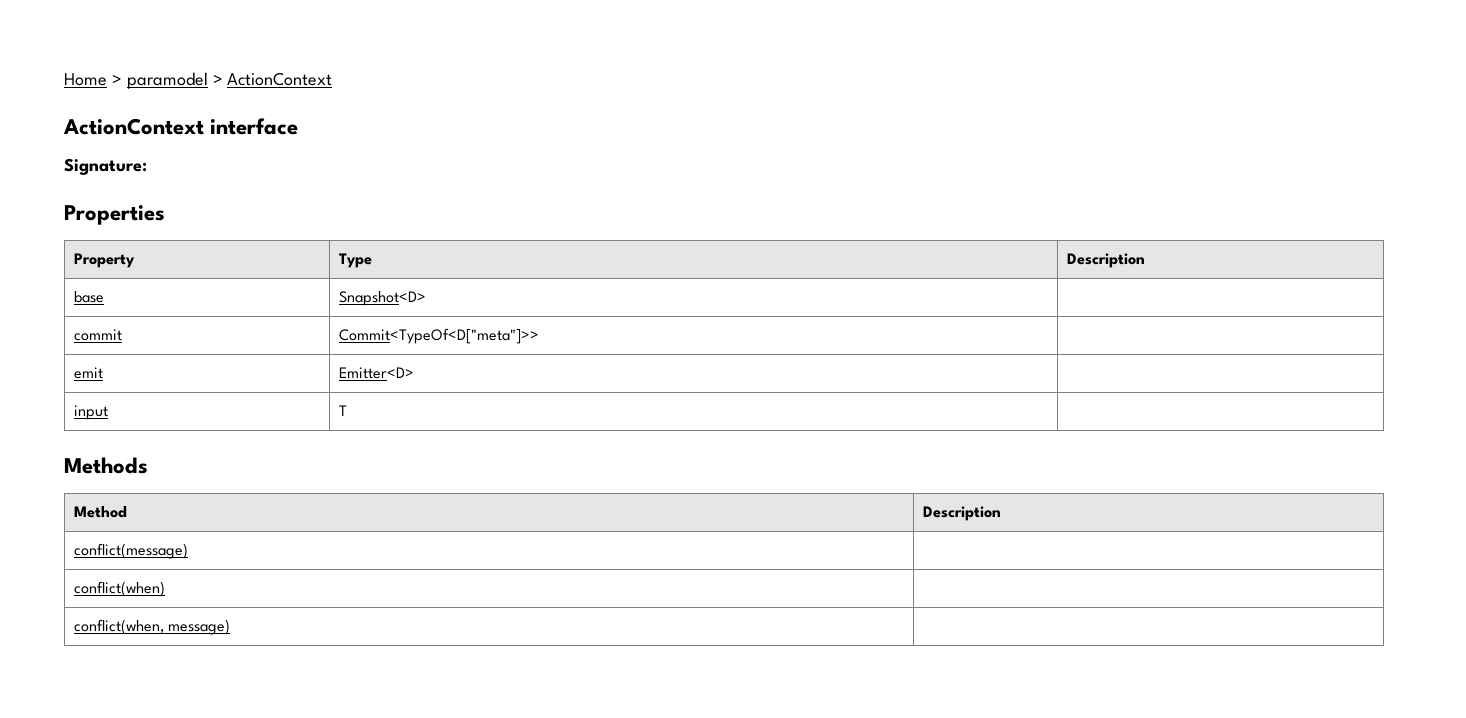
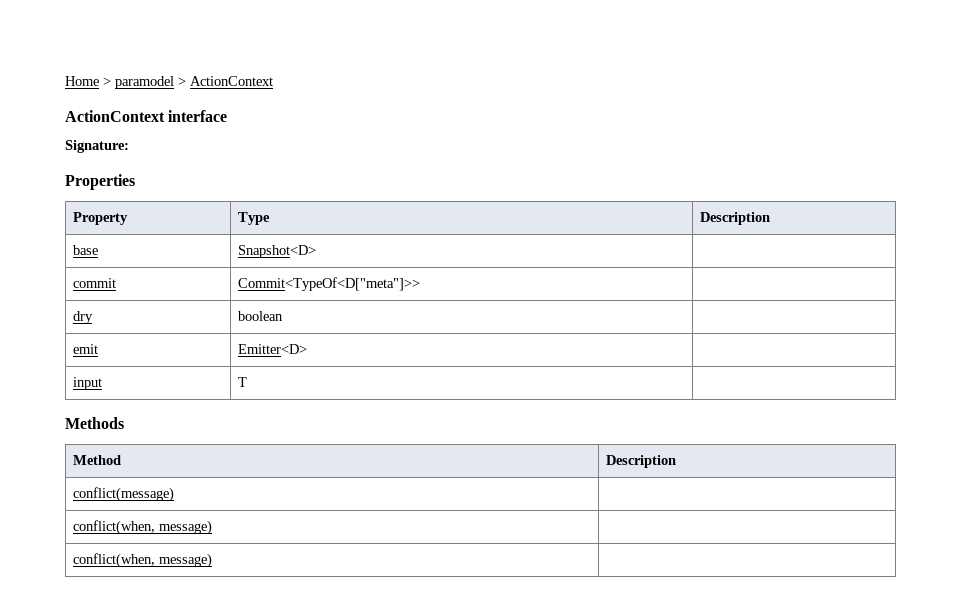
+ dry | boolean |
  conflict(message) |
- conflict(when) |
+ conflict(when, message) |

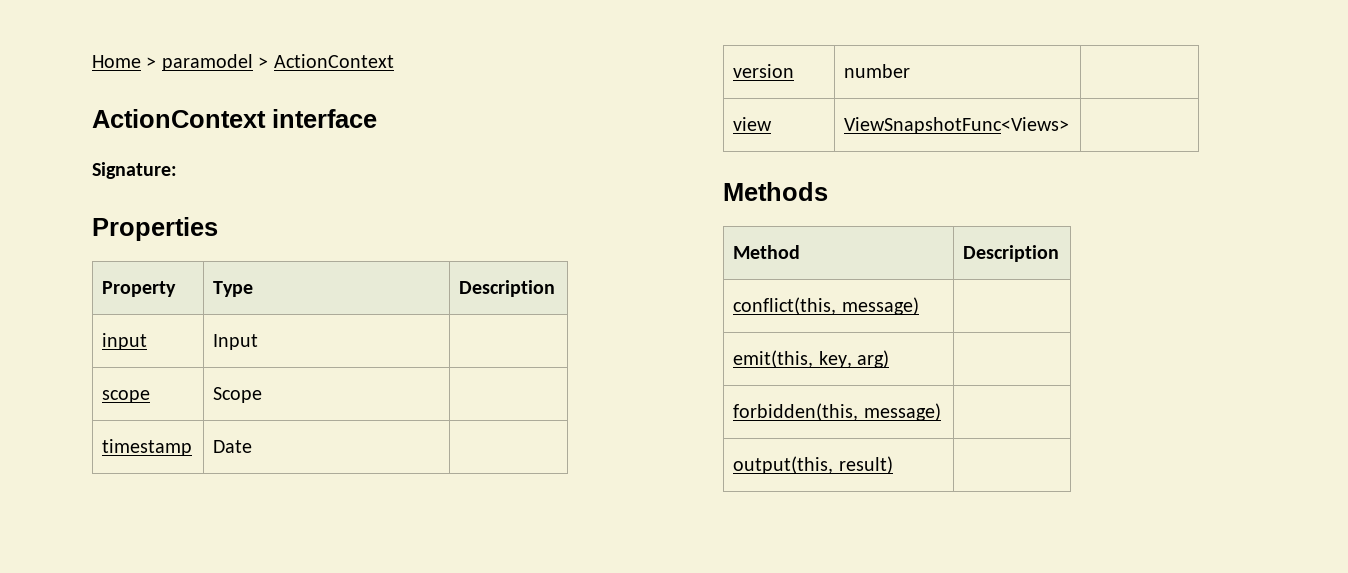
- base | Snapshot<D> |
- commit | Commit<TypeOf<D["meta"]>> |
- dry | boolean |
- emit | Emitter<D> |
- input | T |
+ input | Input |
+ scope | Scope |
+ timestamp | Date |
+ version | number |
+ view | ViewSnapshotFunc<Views> |
- conflict(message) |
- conflict(when, message) |
- conflict(when, message) |
+ conflict(this, message) |
+ emit(this, key, arg) |
+ forbidden(this, message) |
+ output(this, result) |

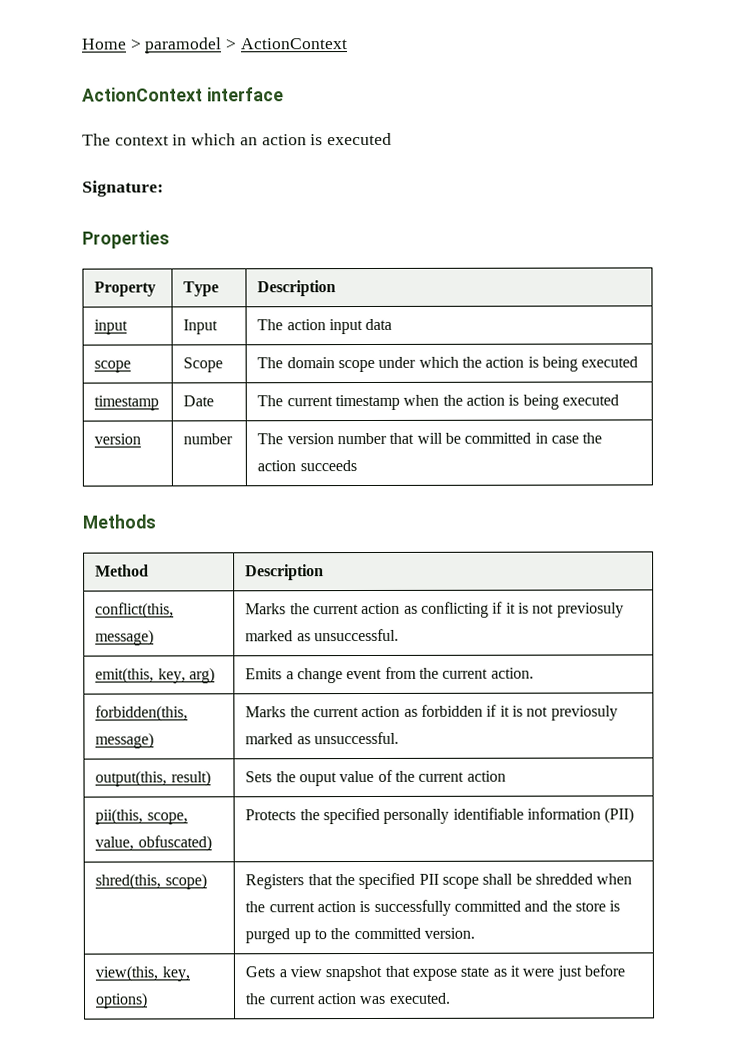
+ The context in which an action is executed
- input | Input |
- scope | Scope |
- timestamp | Date |
- version | number |
- view | ViewSnapshotFunc<Views> |
+ input | Input | The action input data
+ scope | Scope | The domain scope under which the action is being executed
+ timestamp | Date | The current timestamp when the action is being executed
+ version | number | The version number that will be committed in case the action succeeds
- conflict(this, message) |
- emit(this, key, arg) |
- forbidden(this, message) |
- output(this, result) |
+ conflict(this, message) | Marks the current action as conflicting if it is not previosuly marked as unsuccessful.
+ emit(this, key, arg) | Emits a change event from the current action.
+ forbidden(this, message) | Marks the current action as forbidden if it is not previosuly marked as unsuccessful.
+ output(this, result) | Sets the ouput value of the current action
+ pii(this, scope, value, obfuscated) | Protects the specified personally identifiable information (PII)
+ shred(this, scope) | Registers that the specified PII scope shall be shredded when the current action is successfully committed and the store is purged up to the committed version.
+ view(this, key, options) | Gets a view snapshot that expose state as it were just before the current action was executed.

